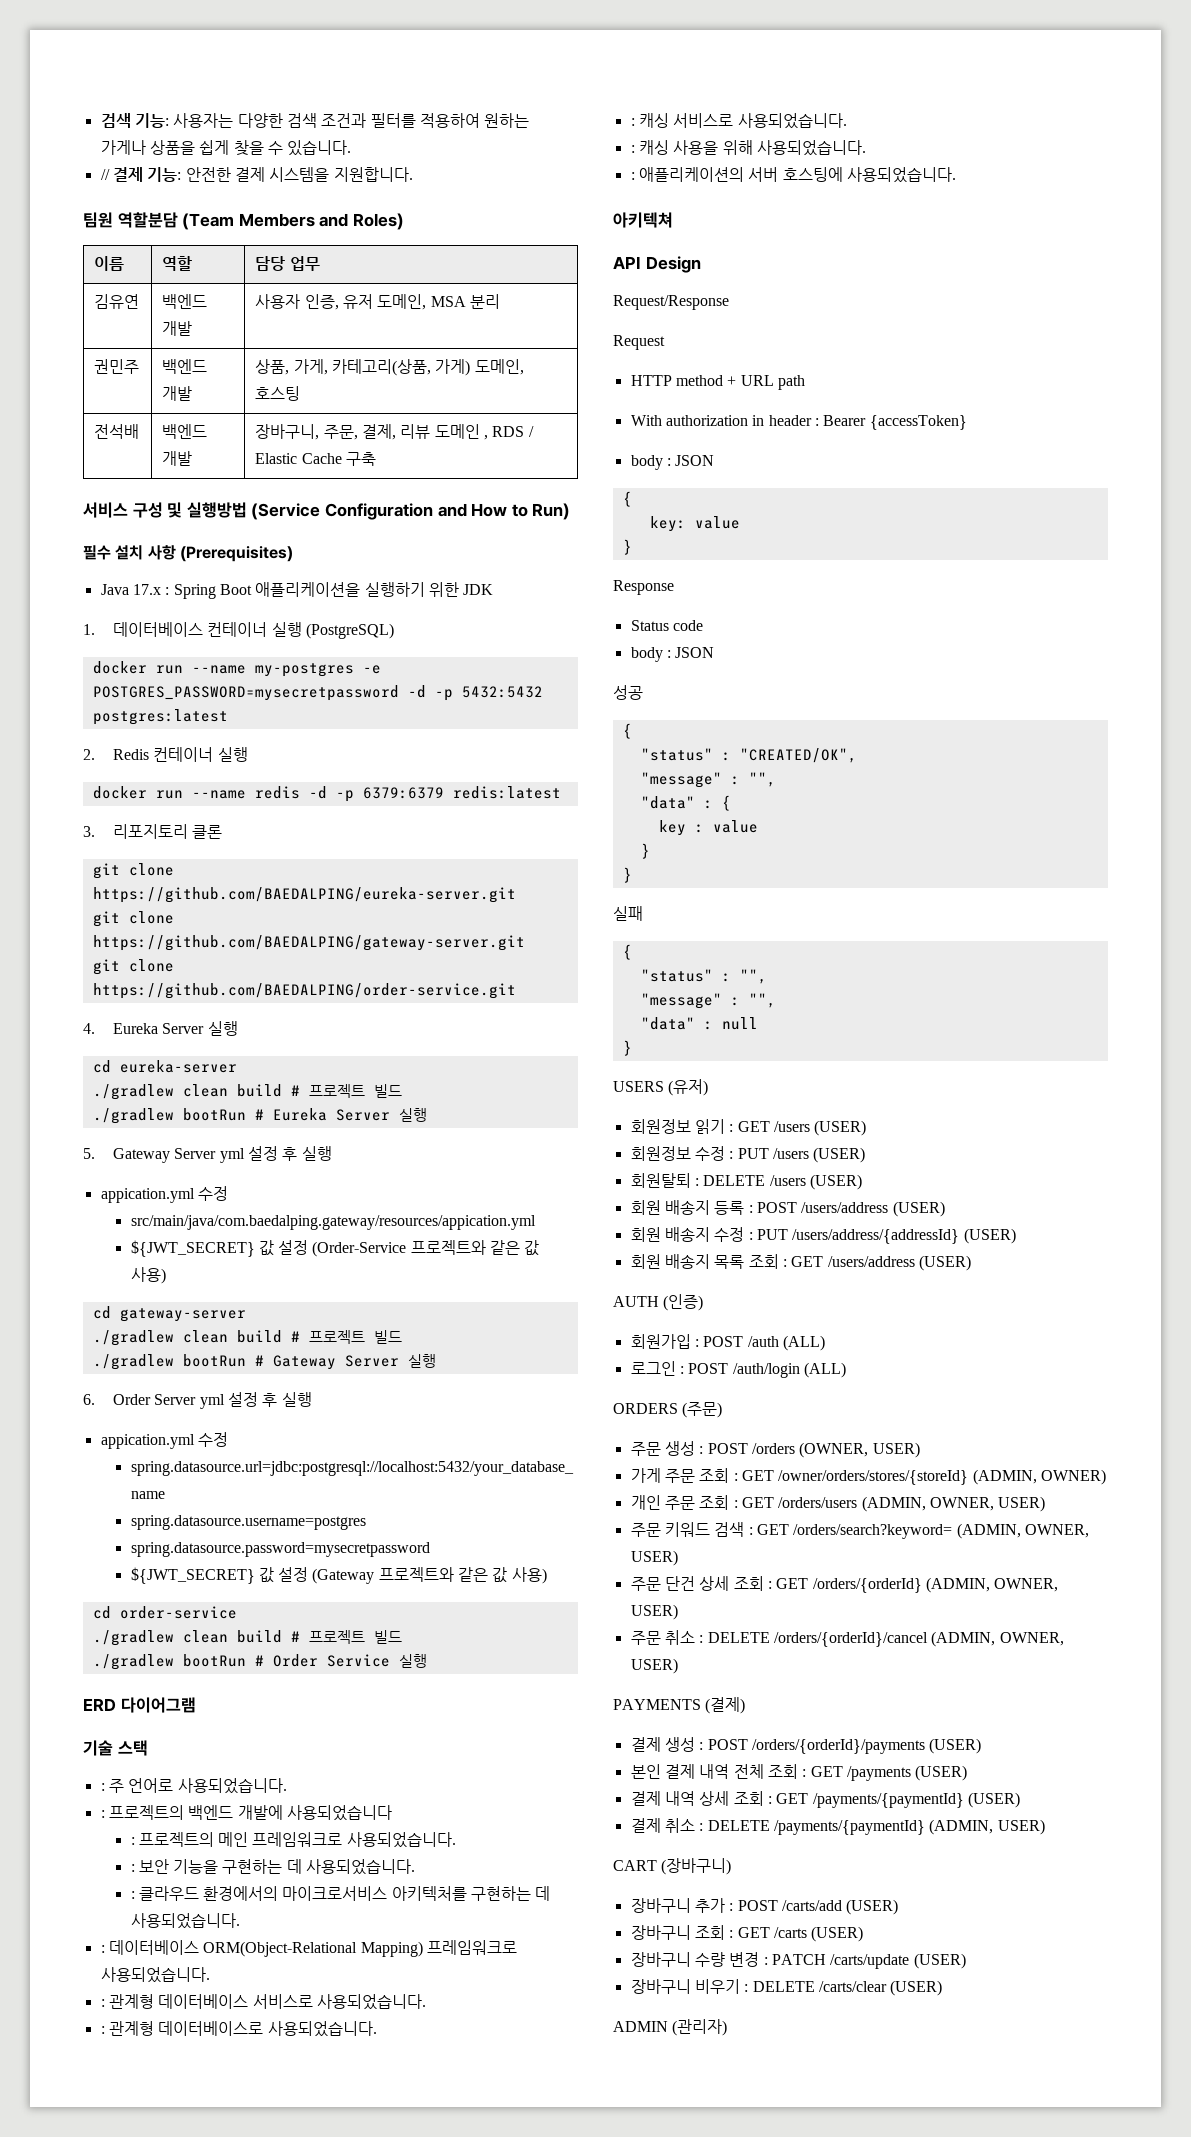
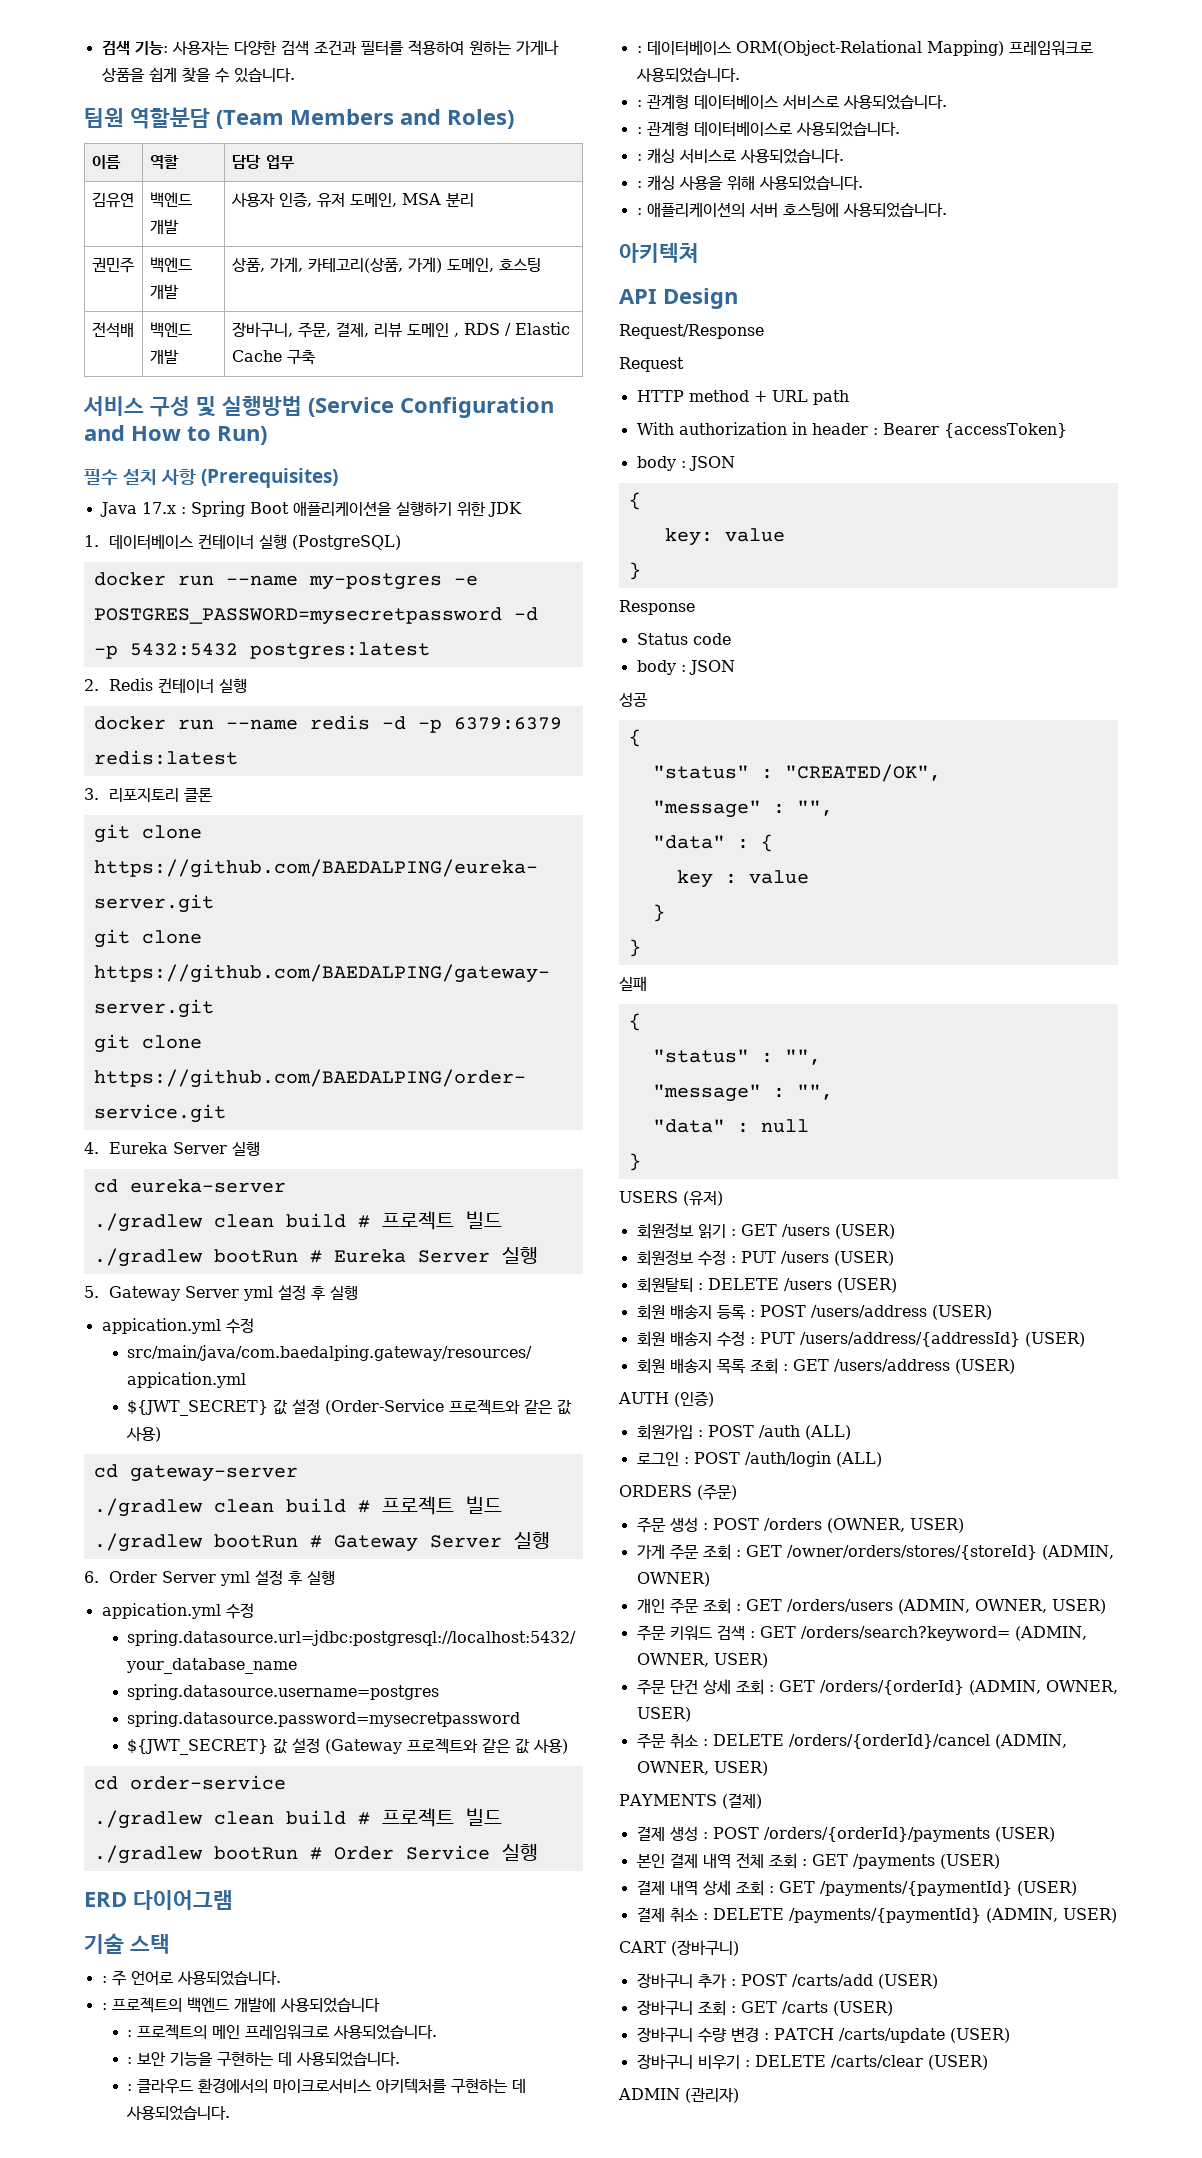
- // 결제 기능: 안전한 결제 시스템을 지원합니다.

